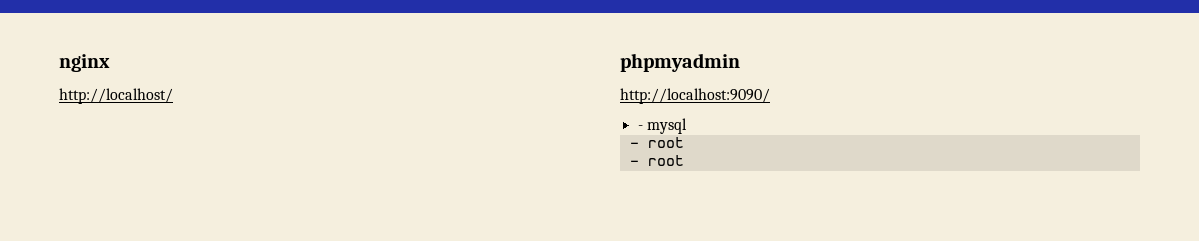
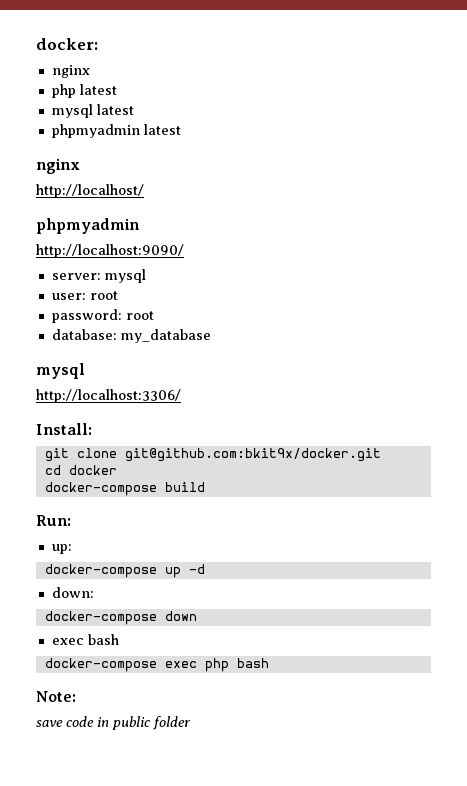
+ docker:
+ nginx
+ php latest
+ mysql latest
+ phpmyadmin latest
- - mysql
- - root
- - root
+ server: mysql
+ user: root
+ password: root
+ database: my_database
+ mysql
+ http://localhost:3306/
+ Install:
+ git clone git@github.com:bkit9x/docker.git
+ cd docker
+ docker-compose build
+ Run:
+ up:
+ docker-compose up -d
+ down:
+ docker-compose down
+ exec bash
+ docker-compose exec php bash
+ Note:
+ save code in public folder

